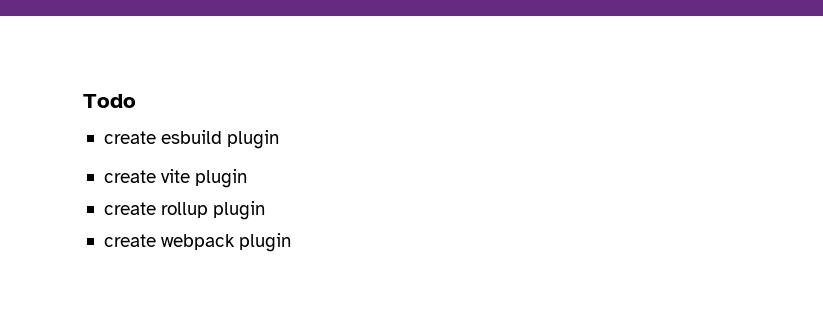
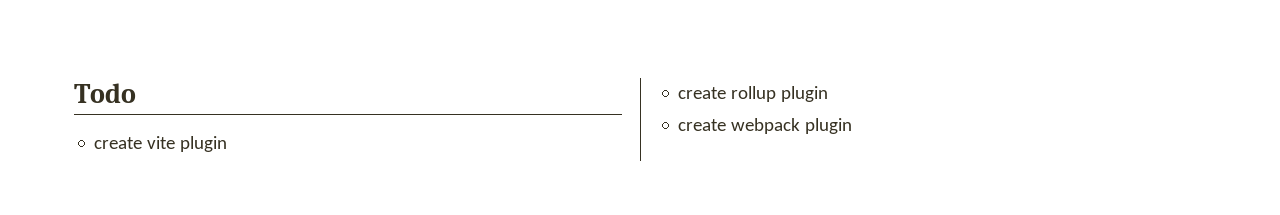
- create esbuild plugin

